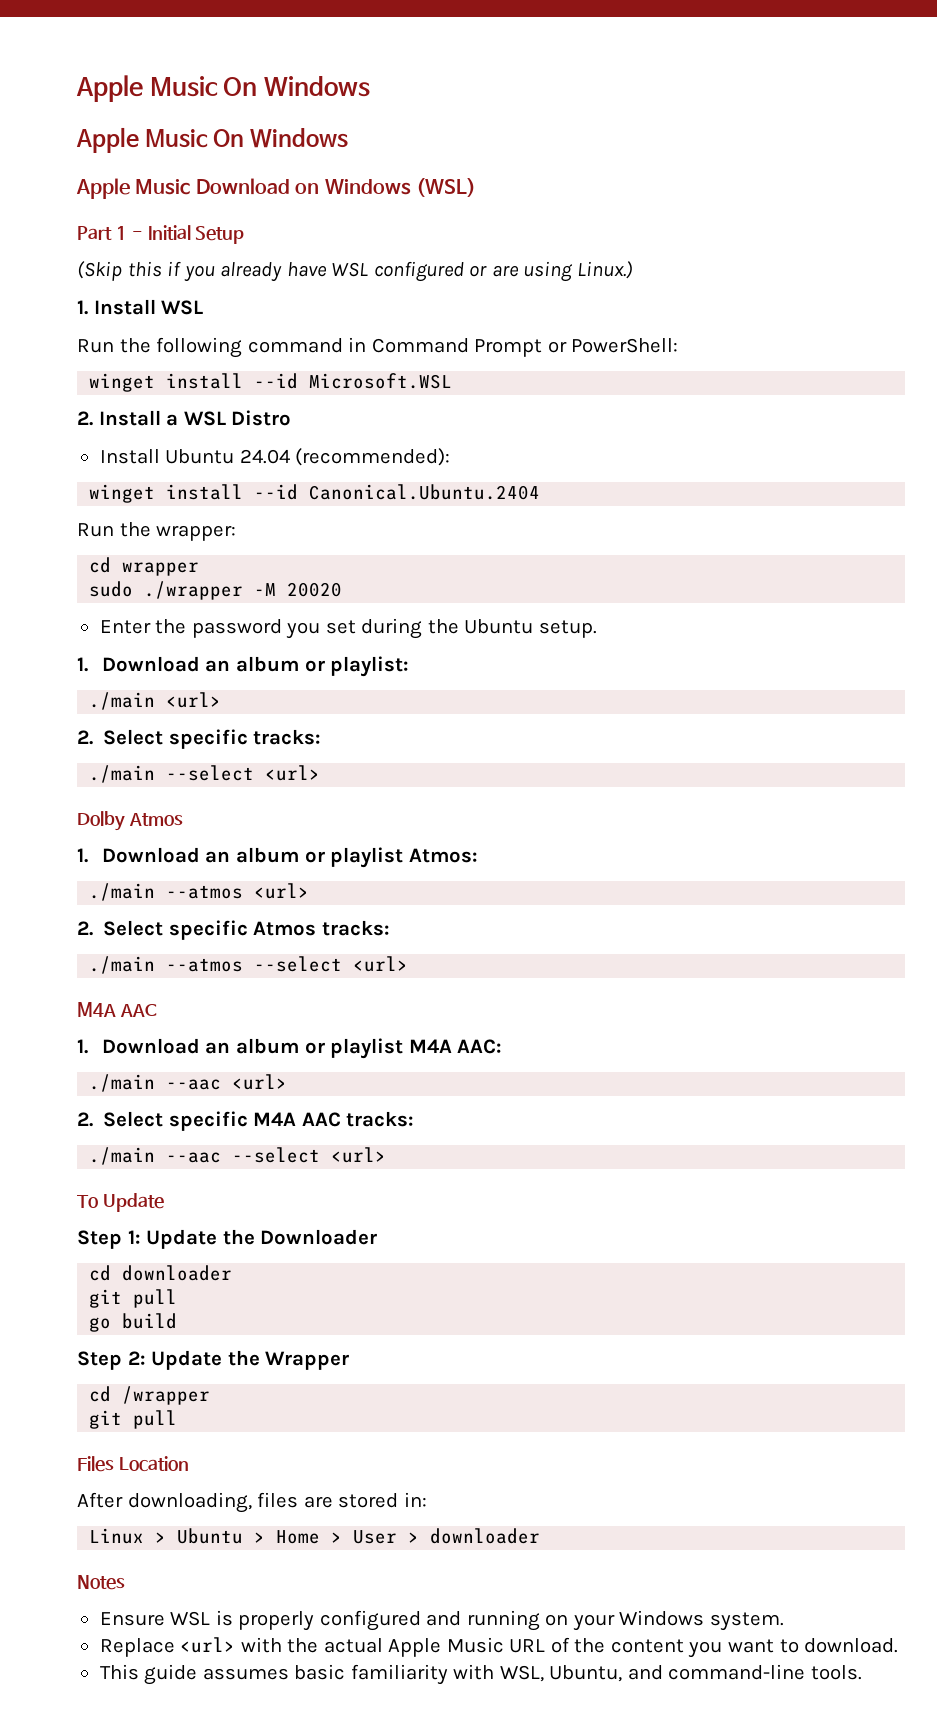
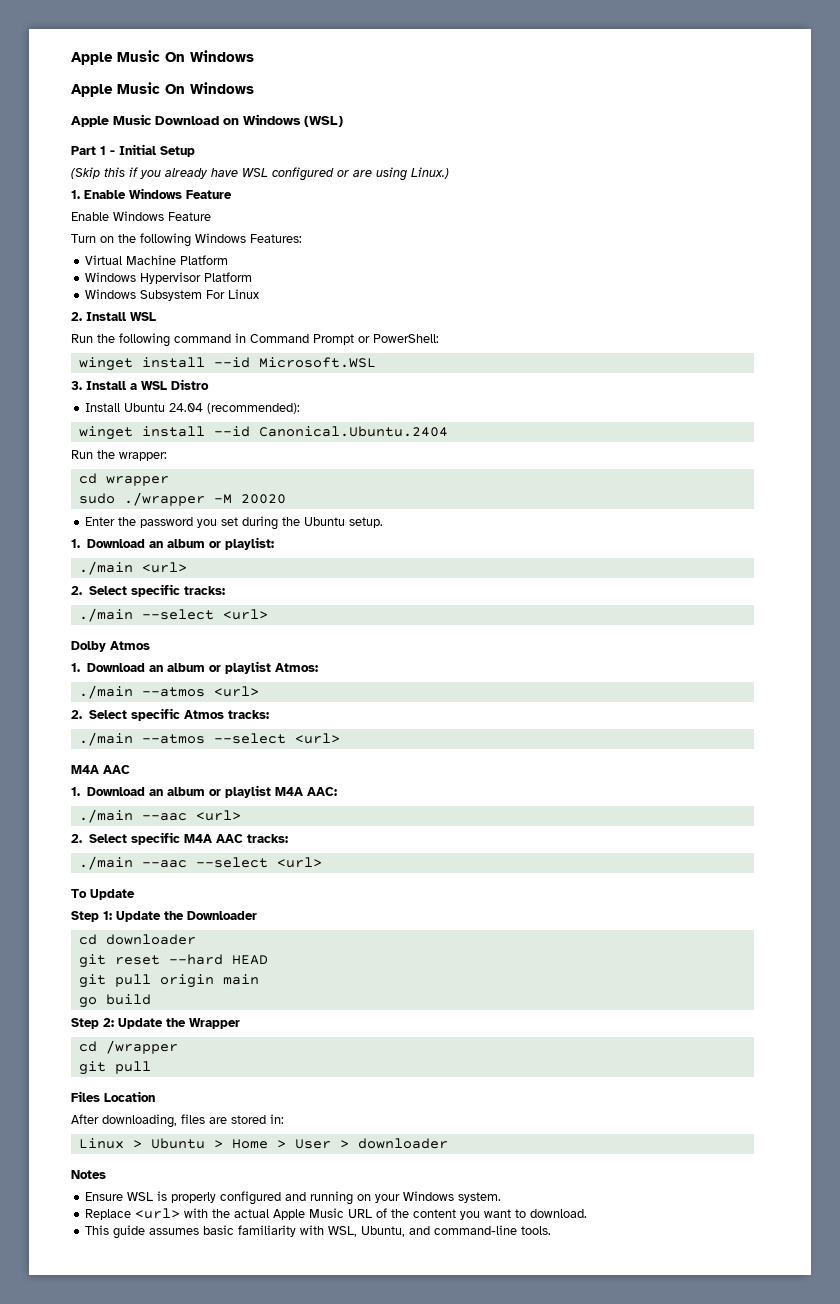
- 1. Install WSL
+ 1. Enable Windows Feature
+ Enable Windows Feature
+ Turn on the following Windows Features:
+ Virtual Machine Platform
+ Windows Hypervisor Platform
+ Windows Subsystem For Linux
+ 2. Install WSL
- 2. Install a WSL Distro
+ 3. Install a WSL Distro
  cd downloader
- git pull
+ git reset --hard HEAD
+ git pull origin main

